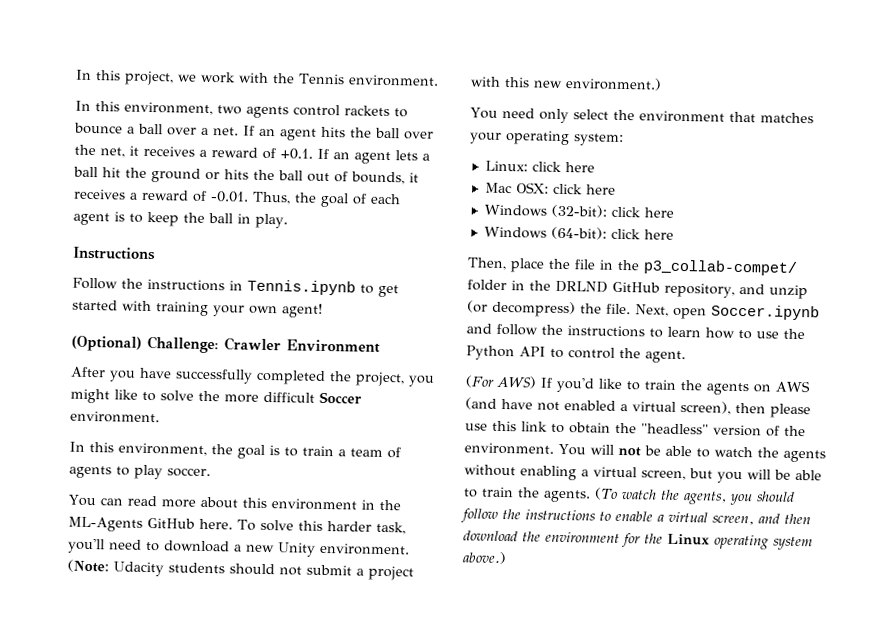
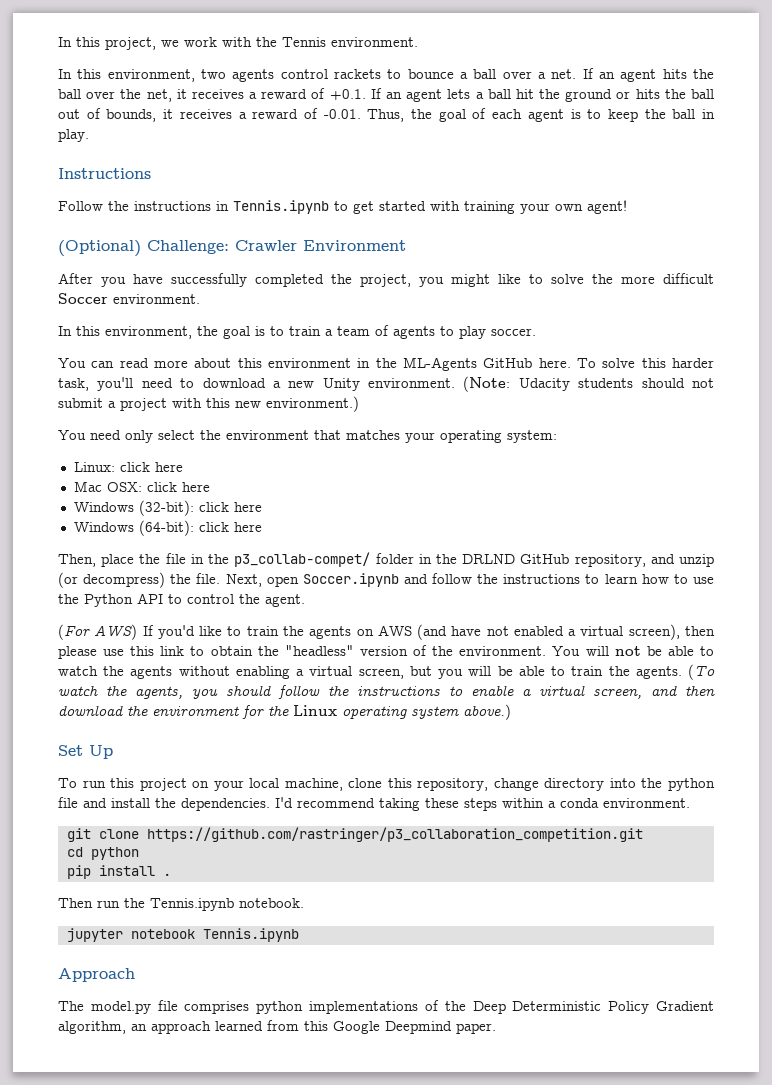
+ Set Up
+ To run this project on your local machine, clone this repository, change directory into the python file and install the dependencies. I'd recommend taking these steps within a conda environment.
+ git clone https://github.com/rastringer/p3_collaboration_competition.git
+ cd python
+ pip install .
+ Then run the Tennis.ipynb notebook.
+ jupyter notebook Tennis.ipynb
+ Approach
+ The model.py file comprises python implementations of the Deep Deterministic Policy Gradient algorithm, an approach learned from this Google Deepmind paper.

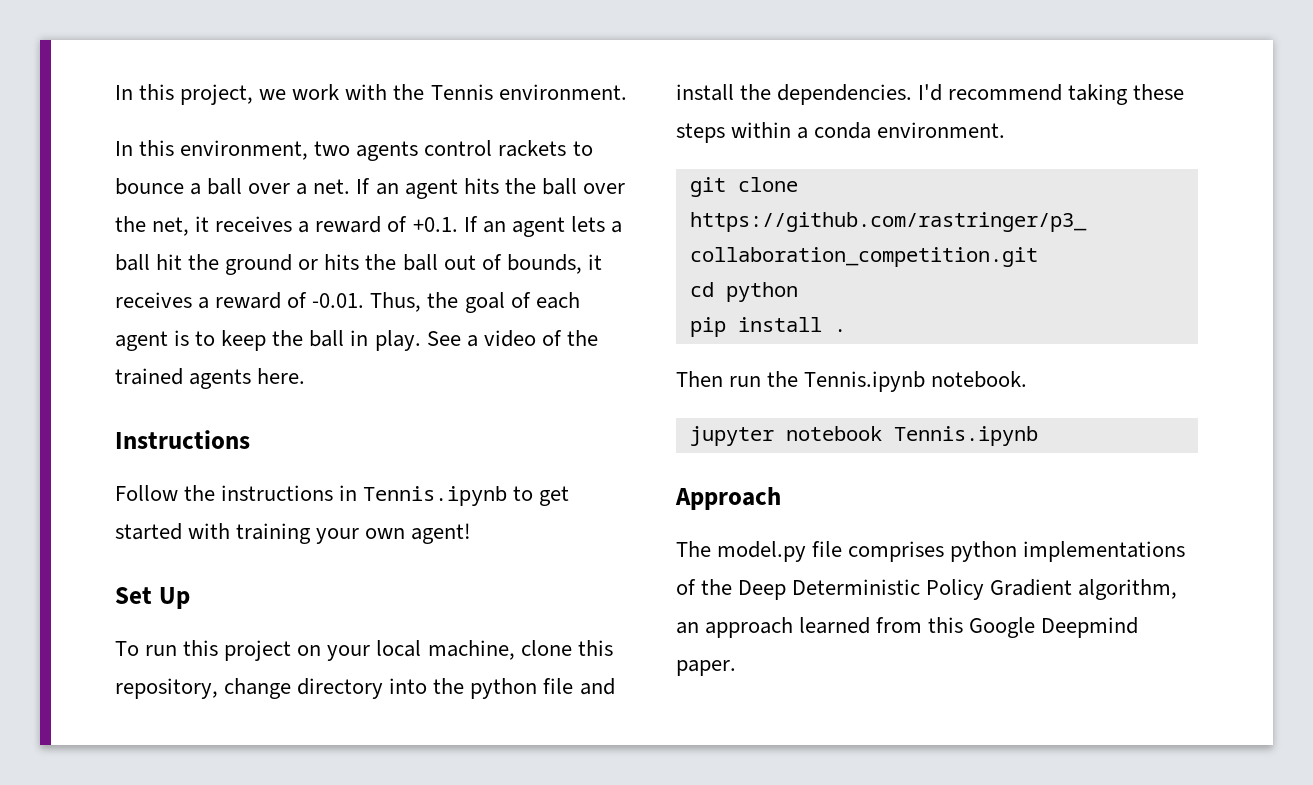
+ See a video of the trained agents here.
- (Optional) Challenge: Crawler Environment
- After you have successfully completed the project, you might like to solve the more difficult Soccer environment.
- In this environment, the goal is to train a team of agents to play soccer.
- You can read more about this environment in the ML-Agents GitHub here. To solve this harder task, you'll need to download a new Unity environment. (Note: Udacity students should not submit a project with this new environment.)
- You need only select the environment that matches your operating system:
- Linux: click here
- Mac OSX: click here
- Windows (32-bit): click here
- Windows (64-bit): click here
- Then, place the file in the p3_collab-compet/ folder in the DRLND GitHub repository, and unzip (or decompress) the file. Next, open Soccer.ipynb and follow the instructions to learn how to use the Python API to control the agent.
- (For AWS) If you'd like to train the agents on AWS (and have not enabled a virtual screen), then please use this link to obtain the "headless" version of the environment. You will not be able to watch the agents without enabling a virtual screen, but you will be able to train the agents. (To watch the agents, you should follow the instructions to enable a virtual screen, and then download the environment for the Linux operating system above.)

